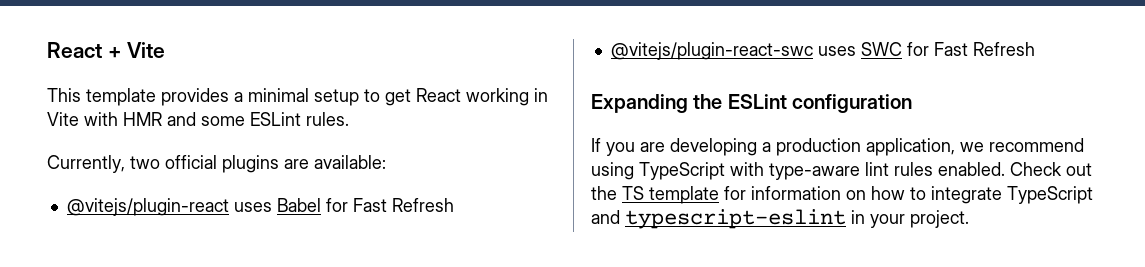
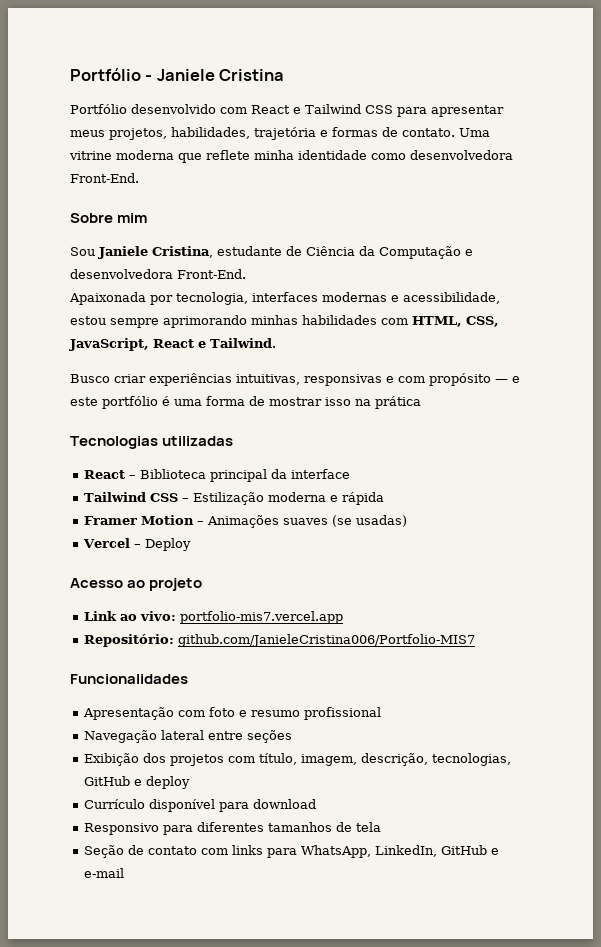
- React + Vite
- This template provides a minimal setup to get React working in Vite with HMR and some ESLint rules.
- Currently, two official plugins are available:
- @vitejs/plugin-react uses Babel for Fast Refresh
- @vitejs/plugin-react-swc uses SWC for Fast Refresh
- Expanding the ESLint configuration
- If you are developing a production application, we recommend using TypeScript with type-aware lint rules enabled. Check out the TS template for information on how to integrate TypeScript and typescript-eslint in your project.
+ Portfólio - Janiele Cristina
+ Portfólio desenvolvido com React e Tailwind CSS para apresentar meus projetos, habilidades, trajetória e formas de contato. Uma vitrine moderna que reflete minha identidade como desenvolvedora Front-End.
+ Sobre mim
+ Sou Janiele Cristina, estudante de Ciência da Computação e desenvolvedora Front-End.
+ Apaixonada por tecnologia, interfaces modernas e acessibilidade, estou sempre aprimorando minhas habilidades com HTML, CSS, JavaScript, React e Tailwind.
+ Busco criar experiências intuitivas, responsivas e com propósito — e este portfólio é uma forma de mostrar isso na prática
+ Tecnologias utilizadas
+ React – Biblioteca principal da interface
+ Tailwind CSS – Estilização moderna e rápida
+ Framer Motion – Animações suaves (se usadas)
+ Vercel – Deploy
+ Acesso ao projeto
+ Link ao vivo: portfolio-mis7.vercel.app
+ Repositório: github.com/JanieleCristina006/Portfolio-MIS7
+ Funcionalidades
+ Apresentação com foto e resumo profissional
+ Navegação lateral entre seções
+ Exibição dos projetos com título, imagem, descrição, tecnologias, GitHub e deploy
+ Currículo disponível para download
+ Responsivo para diferentes tamanhos de tela
+ Seção de contato com links para WhatsApp, LinkedIn, GitHub e e-mail

